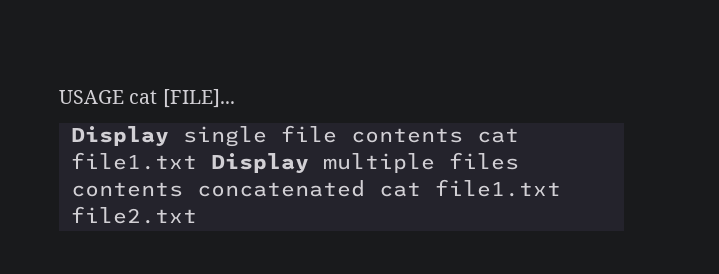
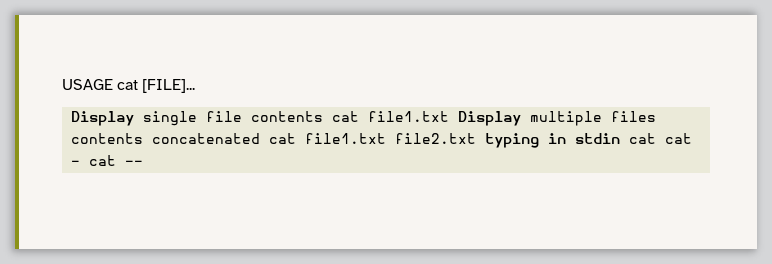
- Display single file contents cat file1.txt Display multiple files contents concatenated cat file1.txt file2.txt
+ Display single file contents cat file1.txt Display multiple files contents concatenated cat file1.txt file2.txt typing in stdin cat cat - cat --

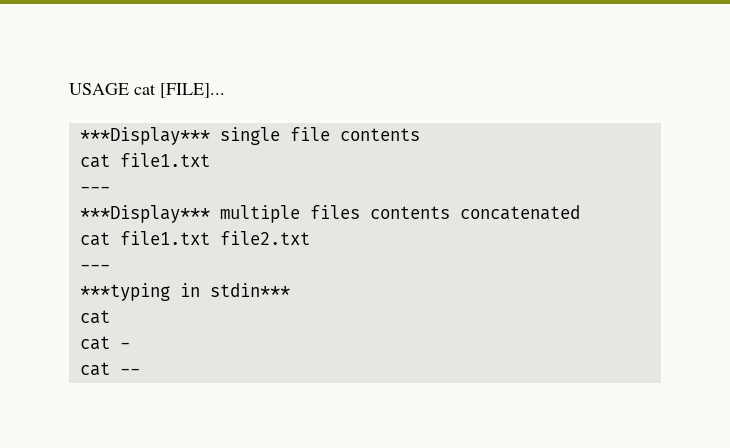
- Display single file contents cat file1.txt Display multiple files contents concatenated cat file1.txt file2.txt typing in stdin cat cat - cat --
+ ***Display*** single file contents
+ cat file1.txt
+ ---
+ ***Display*** multiple files contents concatenated
+ cat file1.txt file2.txt
+ ---
+ ***typing in stdin***
+ cat
+ cat -
+ cat --

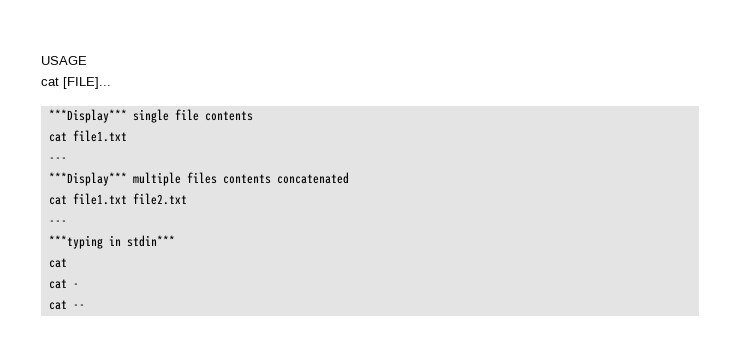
- USAGE cat [FILE]...
+ USAGE
+ cat [FILE]...

